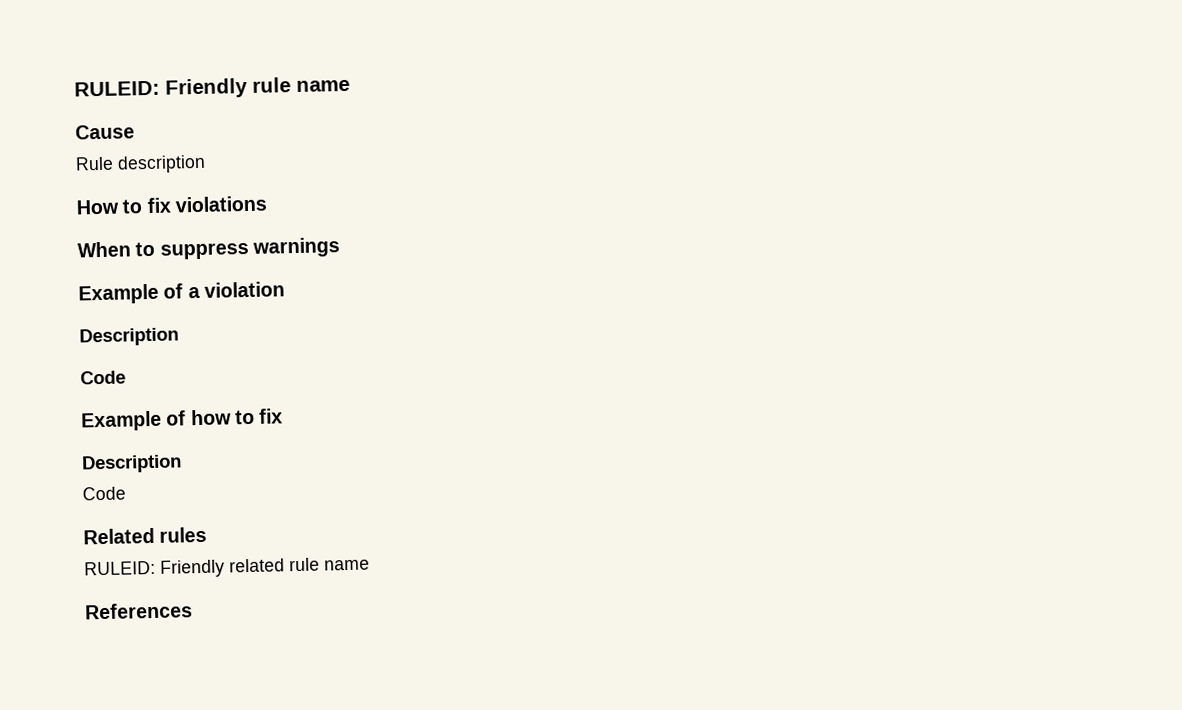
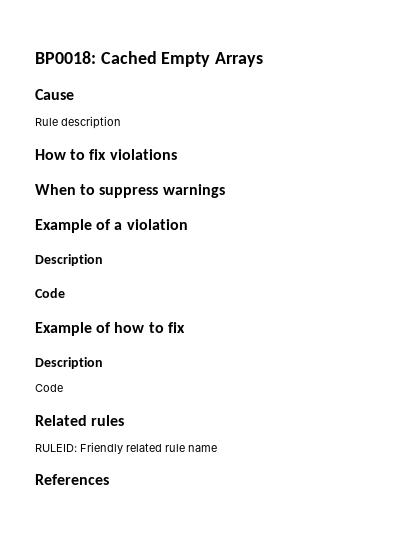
- RULEID: Friendly rule name
+ BP0018: Cached Empty Arrays

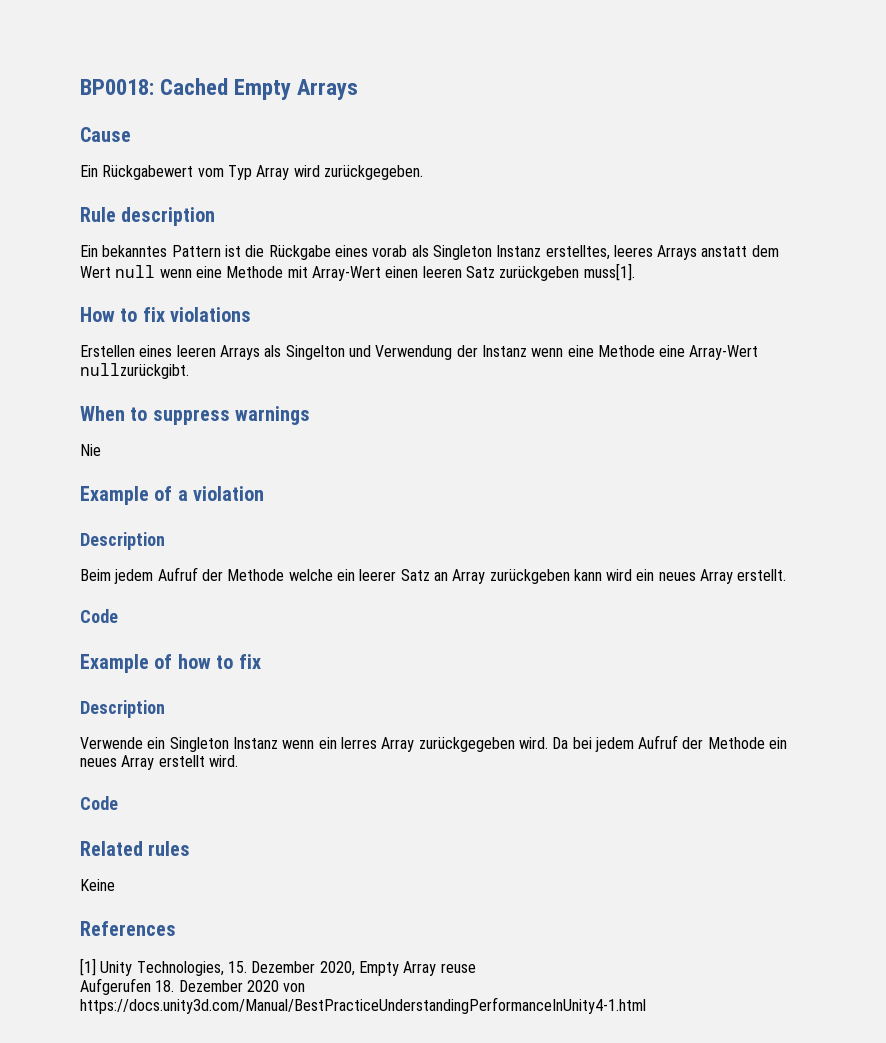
+ Ein Rückgabewert vom Typ Array wird zurückgegeben.
  Rule description
+ Ein bekanntes Pattern ist die Rückgabe eines vorab als Singleton Instanz erstelltes, leeres Arrays anstatt dem Wert null wenn eine Methode mit Array-Wert einen leeren Satz zurückgeben muss[1].
  How to fix violations
+ Erstellen eines leeren Arrays als Singelton und Verwendung der Instanz wenn eine Methode eine Array-Wert nullzurückgibt.
+ Nie
+ Beim jedem Aufruf der Methode welche ein leerer Satz an Array zurückgeben kann wird ein neues Array erstellt.
  Example of how to fix
  Description
+ Verwende ein Singleton Instanz wenn ein lerres Array zurückgegeben wird. Da bei jedem Aufruf der Methode ein neues Array erstellt wird.
  Code
  Related rules
- RULEID: Friendly related rule name
+ Keine
  References
+ [1] Unity Technologies, 15. Dezember 2020, Empty Array reuse
+ Aufgerufen 18. Dezember 2020 von https://docs.unity3d.com/Manual/BestPracticeUnderstandingPerformanceInUnity4-1.html

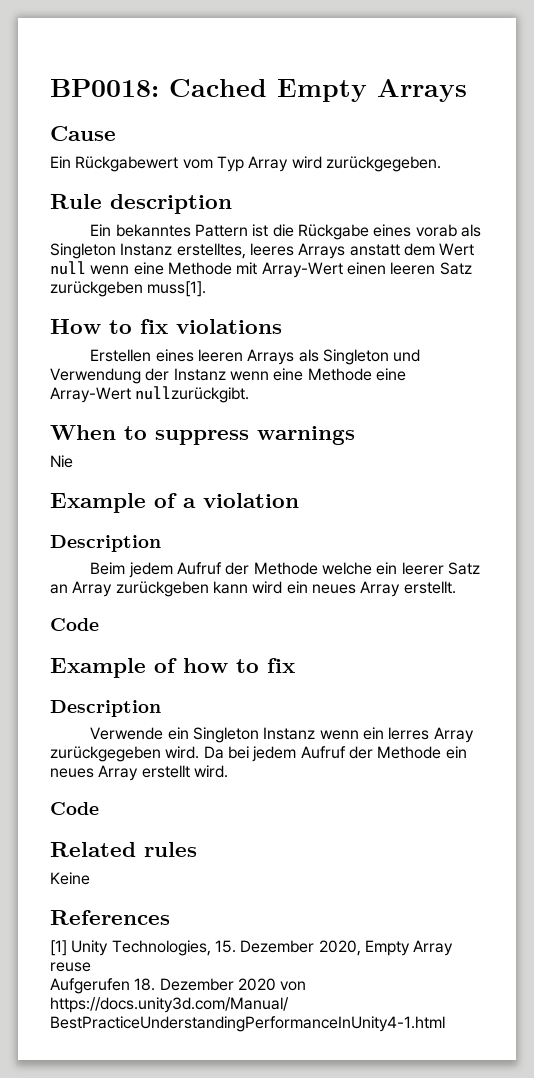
- Erstellen eines leeren Arrays als Singelton und Verwendung der Instanz wenn eine Methode eine Array-Wert nullzurückgibt.
+ Erstellen eines leeren Arrays als Singleton und Verwendung der Instanz wenn eine Methode eine Array-Wert nullzurückgibt.

